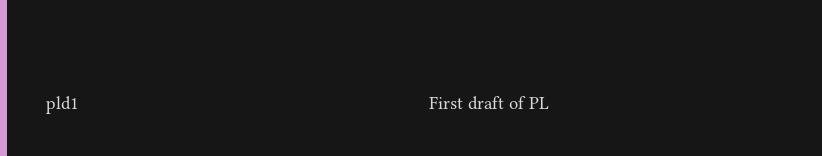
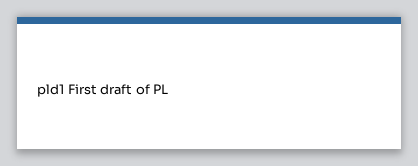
- pld1
- First draft of PL
+ pld1 First draft of PL

